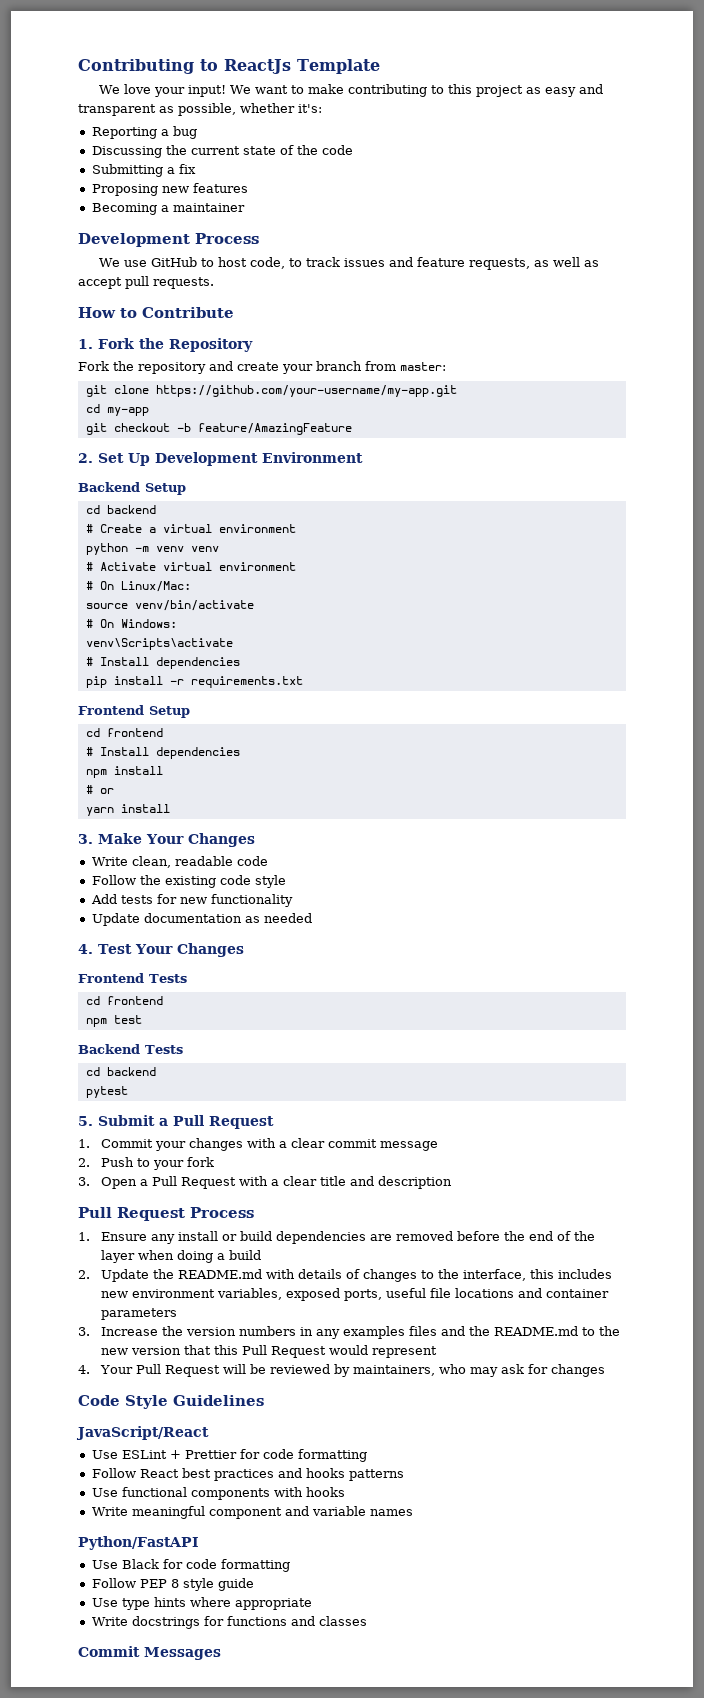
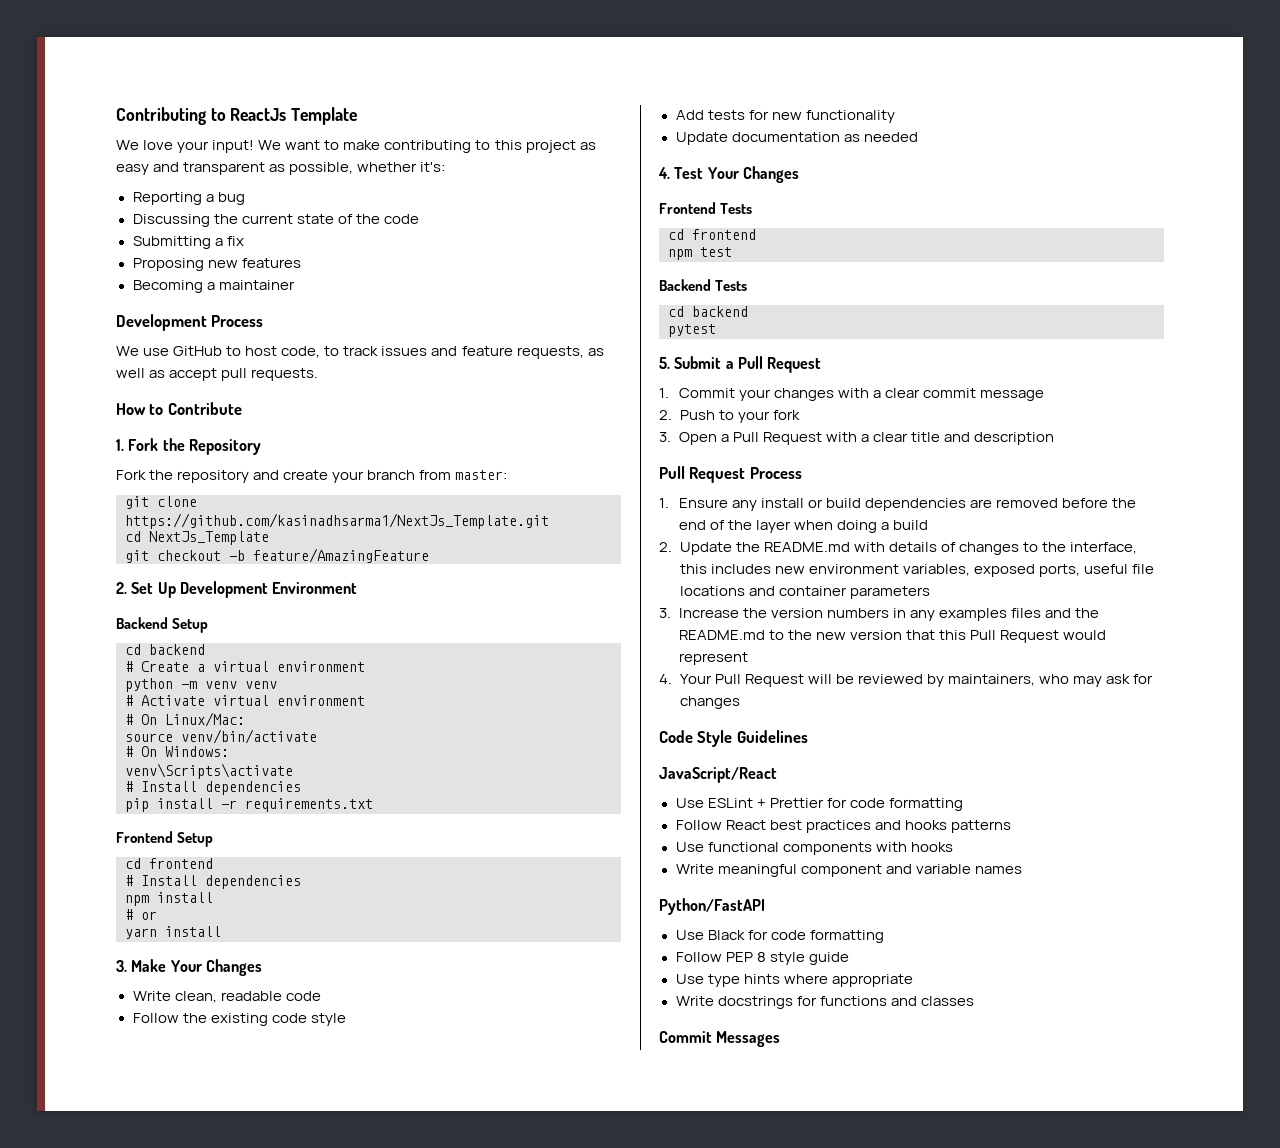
- git clone https://github.com/your-username/my-app.git
- cd my-app
+ git clone https://github.com/kasinadhsarma1/NextJs_Template.git
+ cd NextJs_Template

